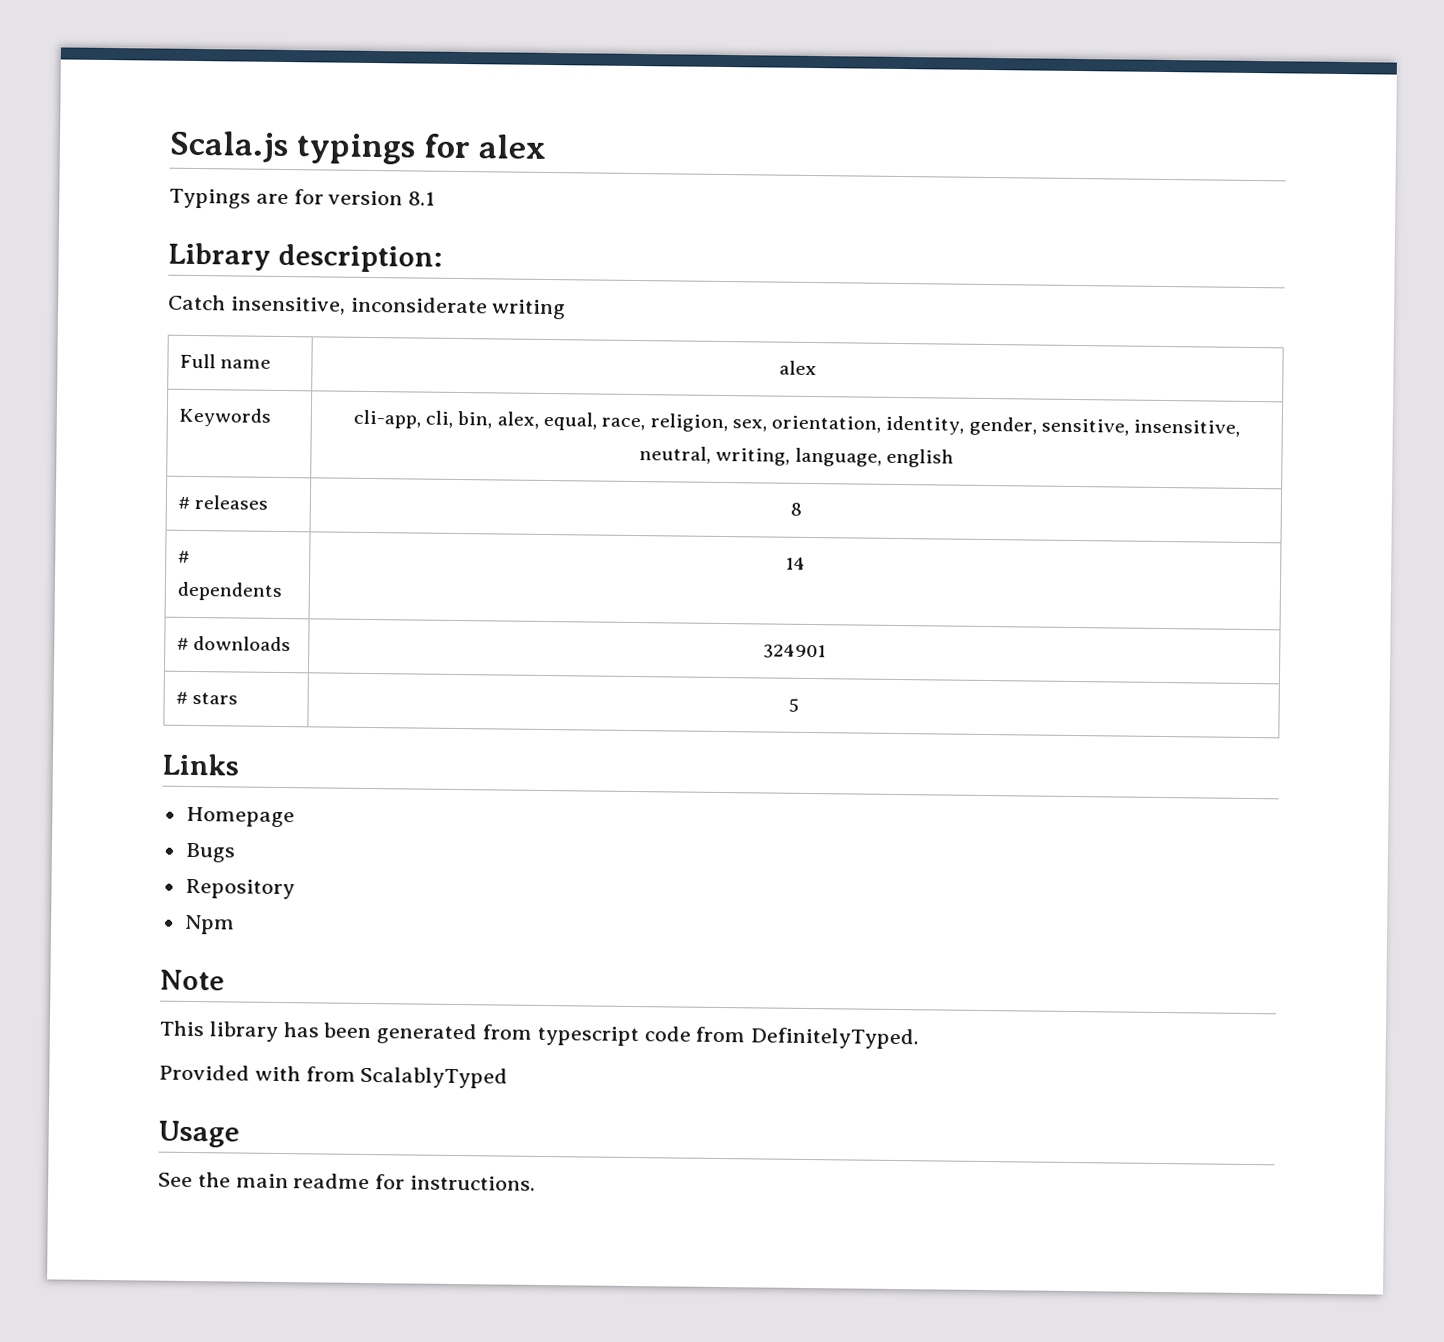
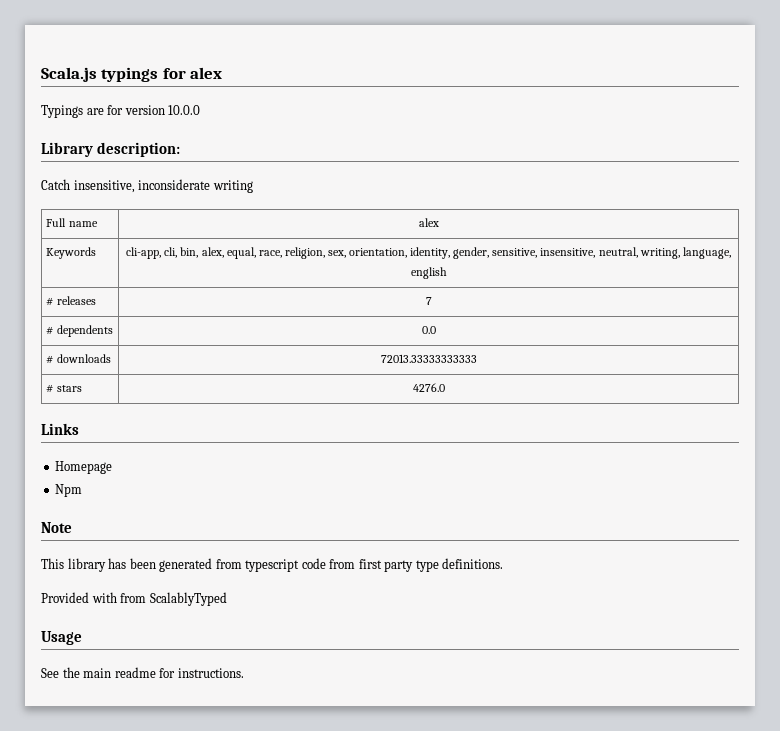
- Typings are for version 8.1
+ Typings are for version 10.0.0
- # releases | 8
+ # releases | 7
- # dependents | 14
+ # dependents | 0.0
- # downloads | 324901
+ # downloads | 72013.33333333333
- # stars | 5
+ # stars | 4276.0
- Bugs
- Repository
- This library has been generated from typescript code from DefinitelyTyped.
+ This library has been generated from typescript code from first party type definitions.

